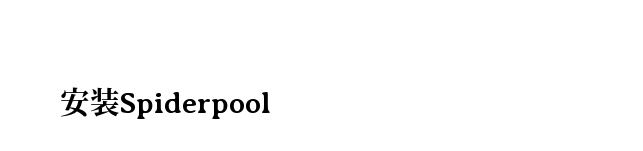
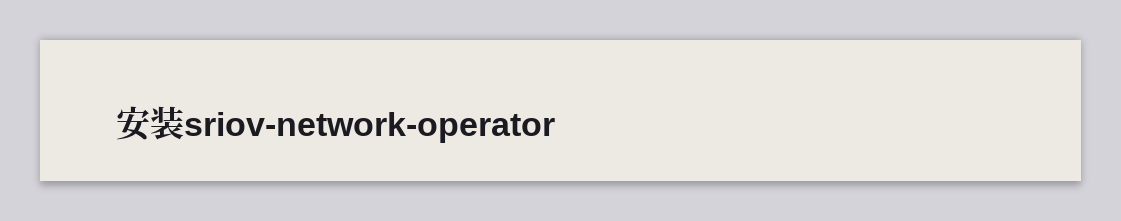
- 安装Spiderpool
+ 安装sriov-network-operator

